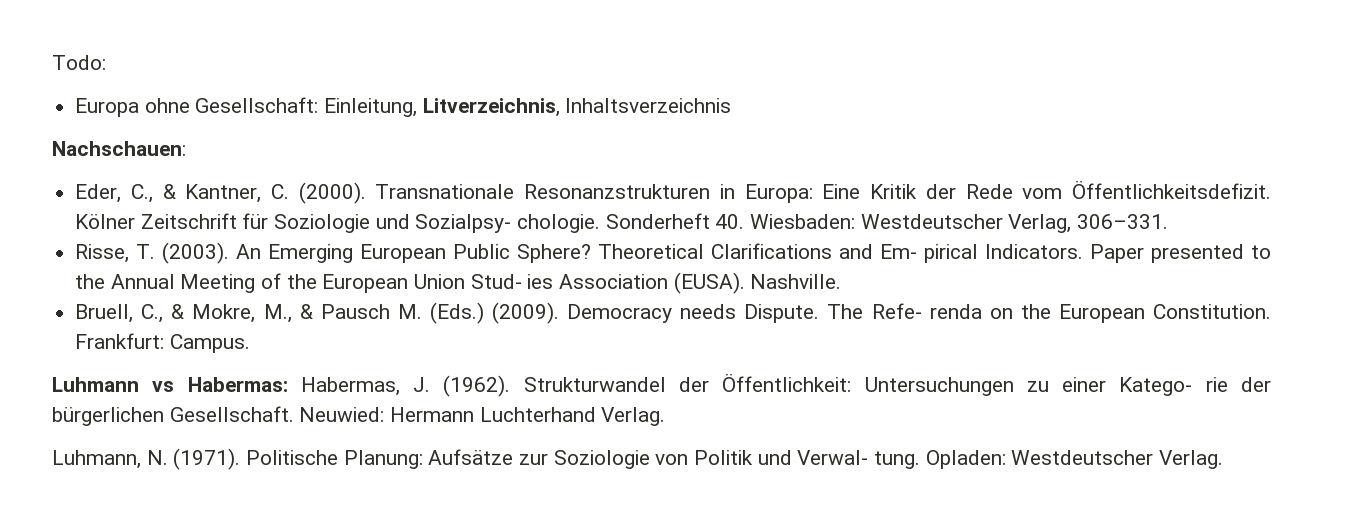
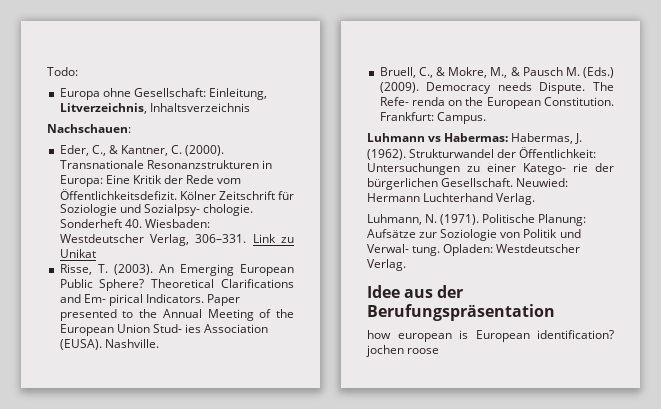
+ Link zu Unikat
+ Idee aus der Berufungspräsentation
+ how european is European identification? jochen roose

